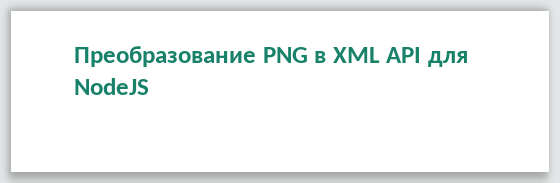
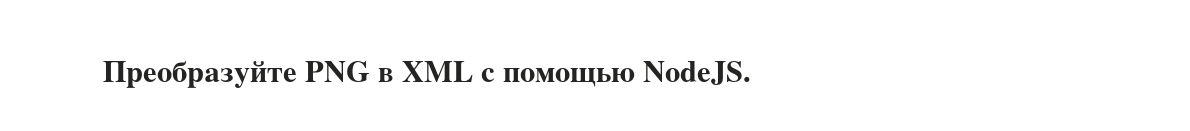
- Преобразование PNG в XML API для NodeJS
+ Преобразуйте PNG в XML с помощью NodeJS.

